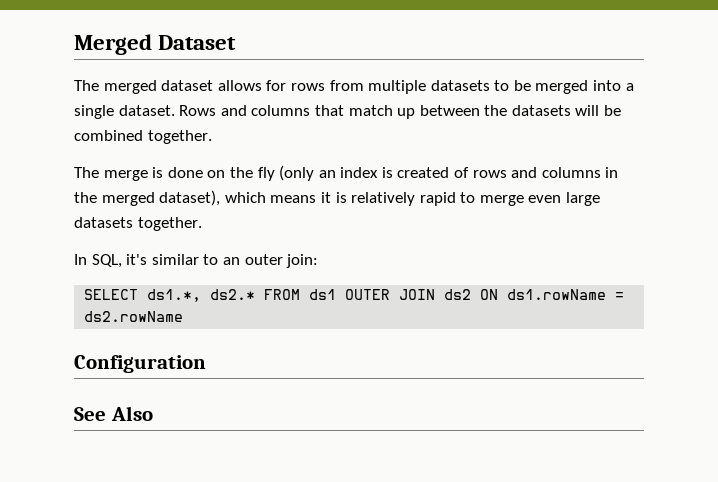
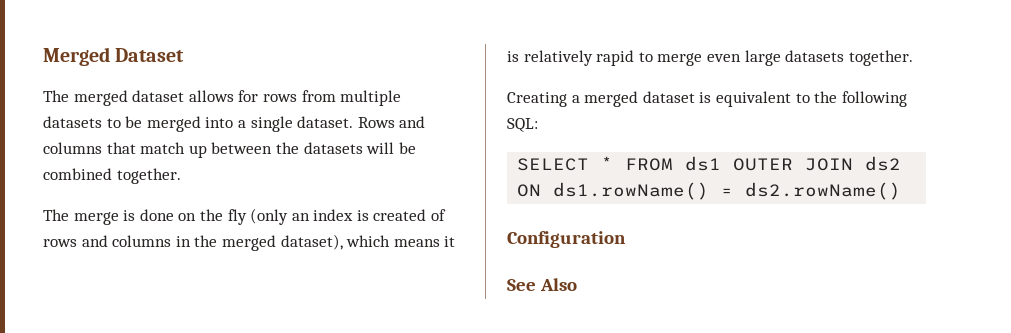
- In SQL, it's similar to an outer join:
+ Creating a merged dataset is equivalent to the following SQL:
- SELECT ds1.*, ds2.* FROM ds1 OUTER JOIN ds2 ON ds1.rowName = ds2.rowName
+ SELECT * FROM ds1 OUTER JOIN ds2 ON ds1.rowName() = ds2.rowName()

